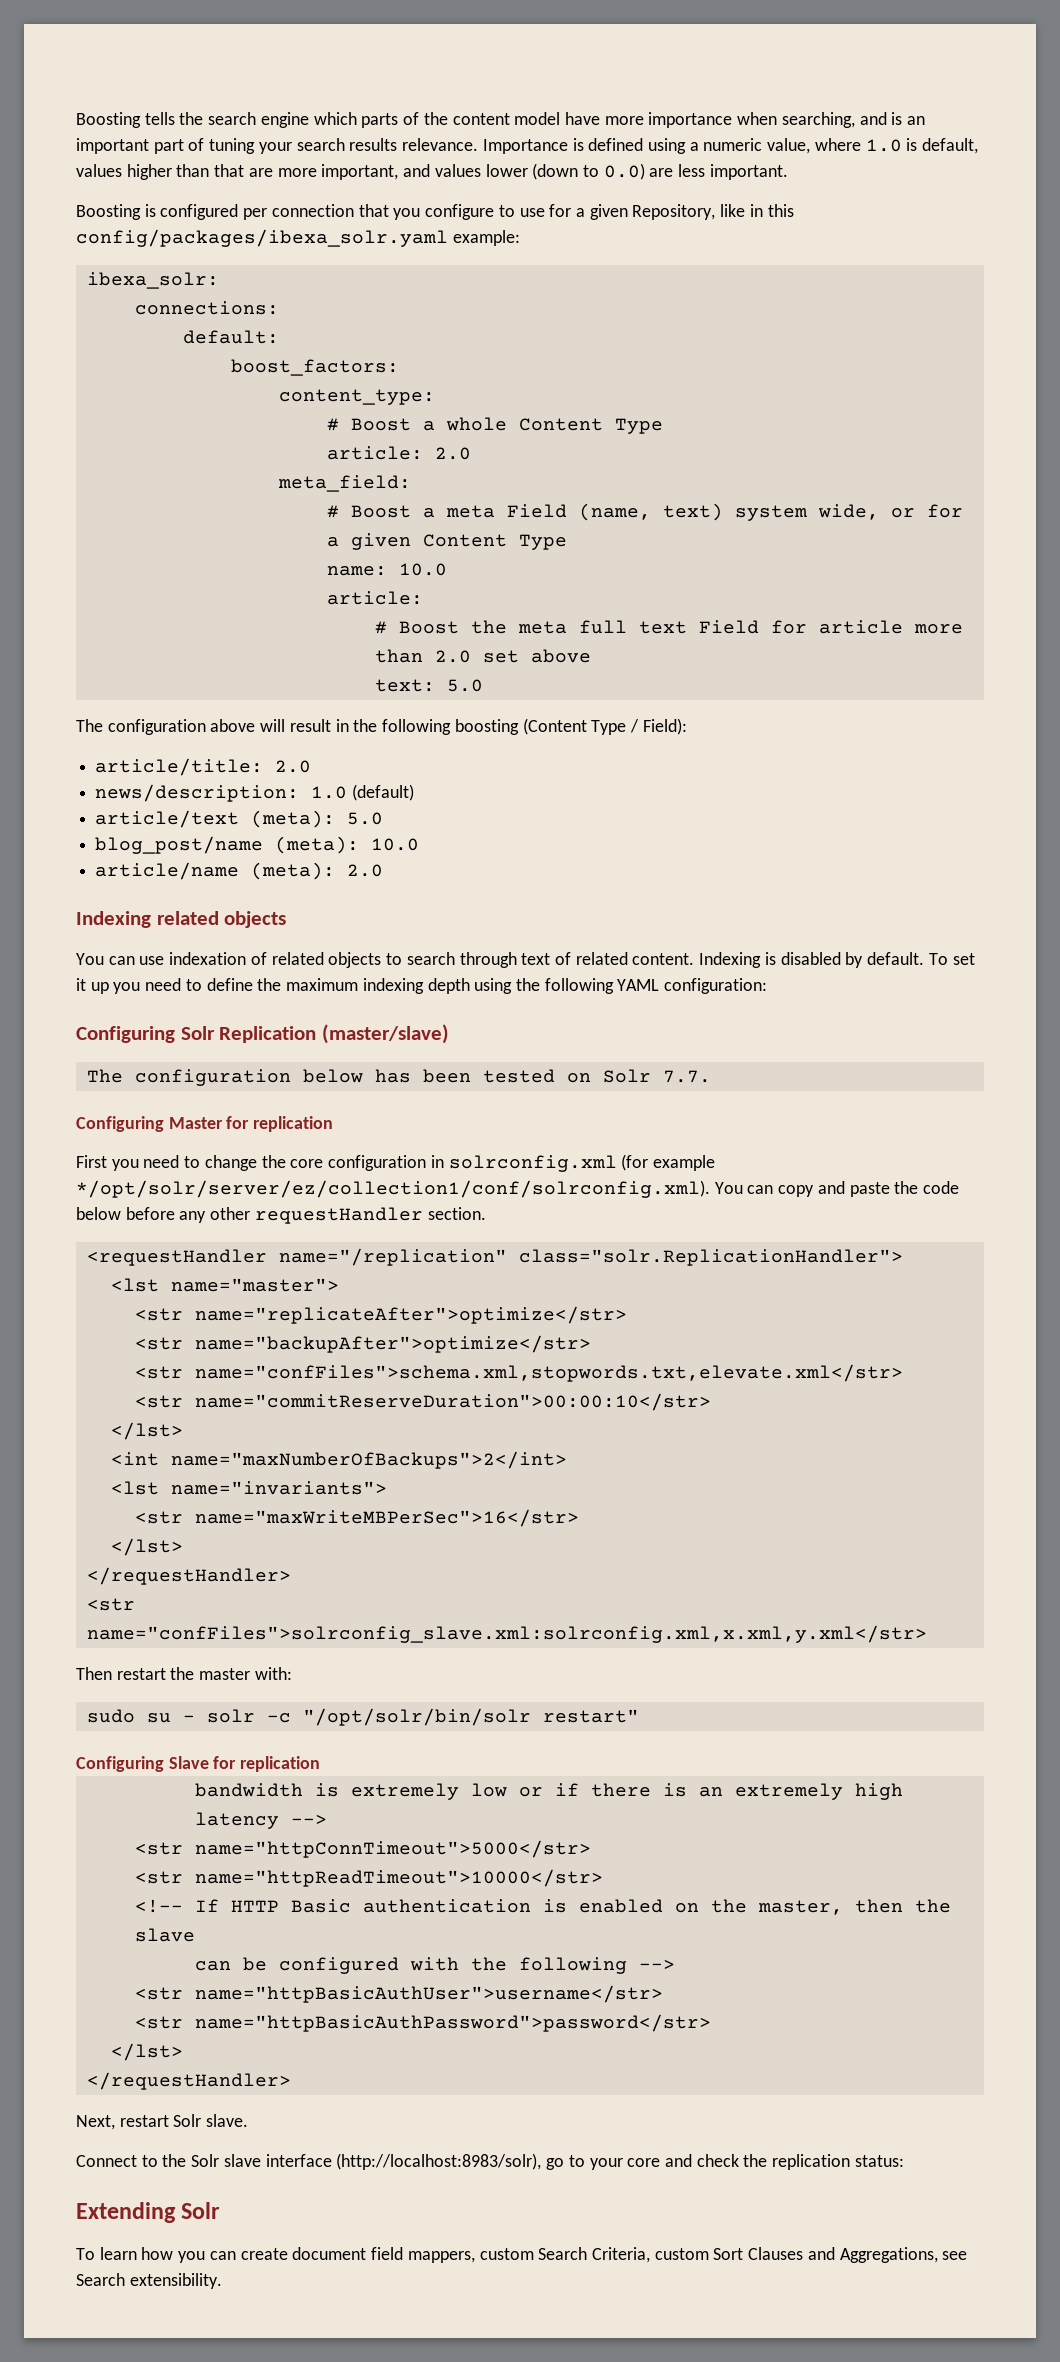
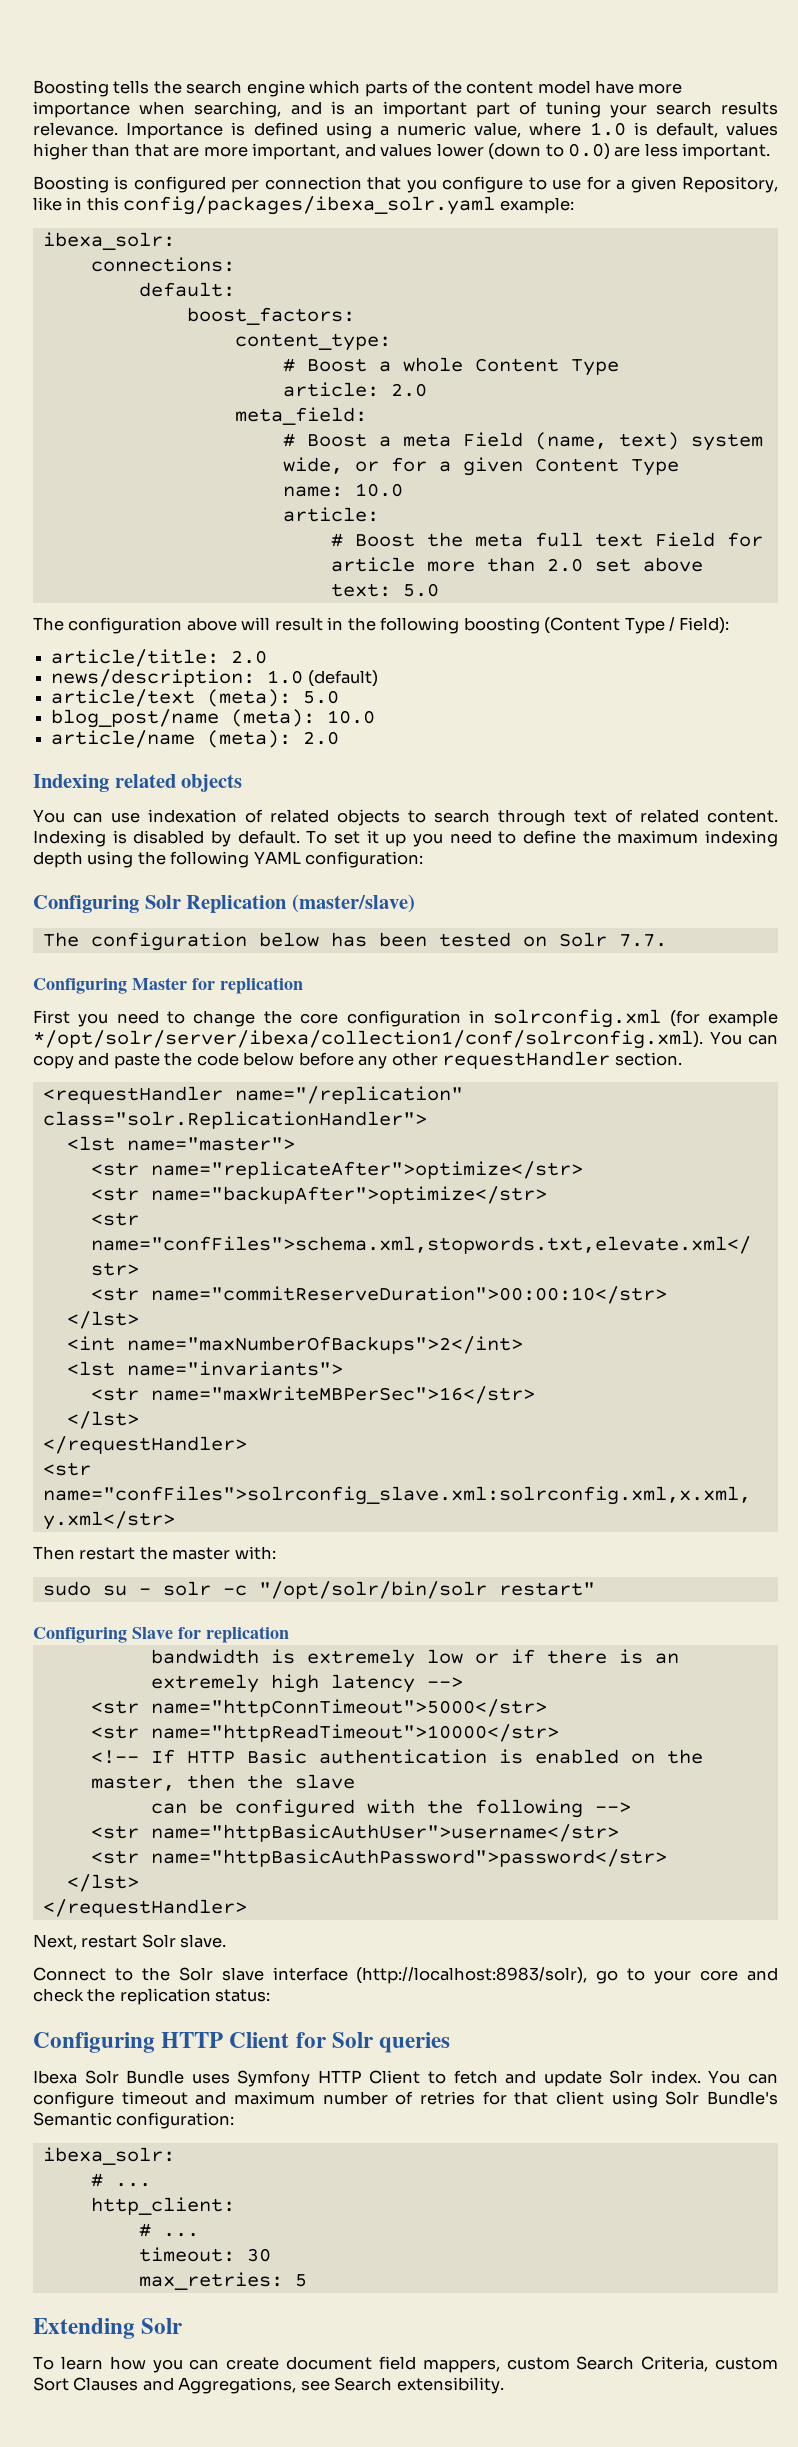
- First you need to change the core configuration in solrconfig.xml (for example */opt/solr/server/ez/collection1/conf/solrconfig.xml). You can copy and paste the code below before any other requestHandler section.
+ First you need to change the core configuration in solrconfig.xml (for example */opt/solr/server/ibexa/collection1/conf/solrconfig.xml). You can copy and paste the code below before any other requestHandler section.
+ Configuring HTTP Client for Solr queries
+ Ibexa Solr Bundle uses Symfony HTTP Client to fetch and update Solr index. You can configure timeout and maximum number of retries for that client using Solr Bundle's Semantic configuration:
+ ibexa_solr:
+ # ...
+ http_client:
+ # ...
+ timeout: 30
+ max_retries: 5

